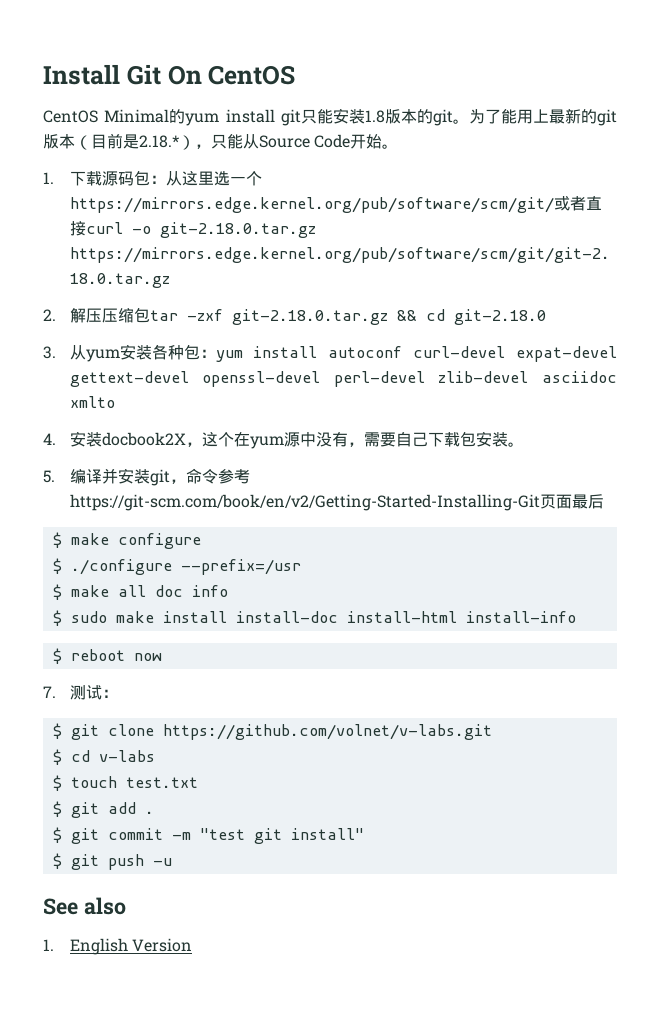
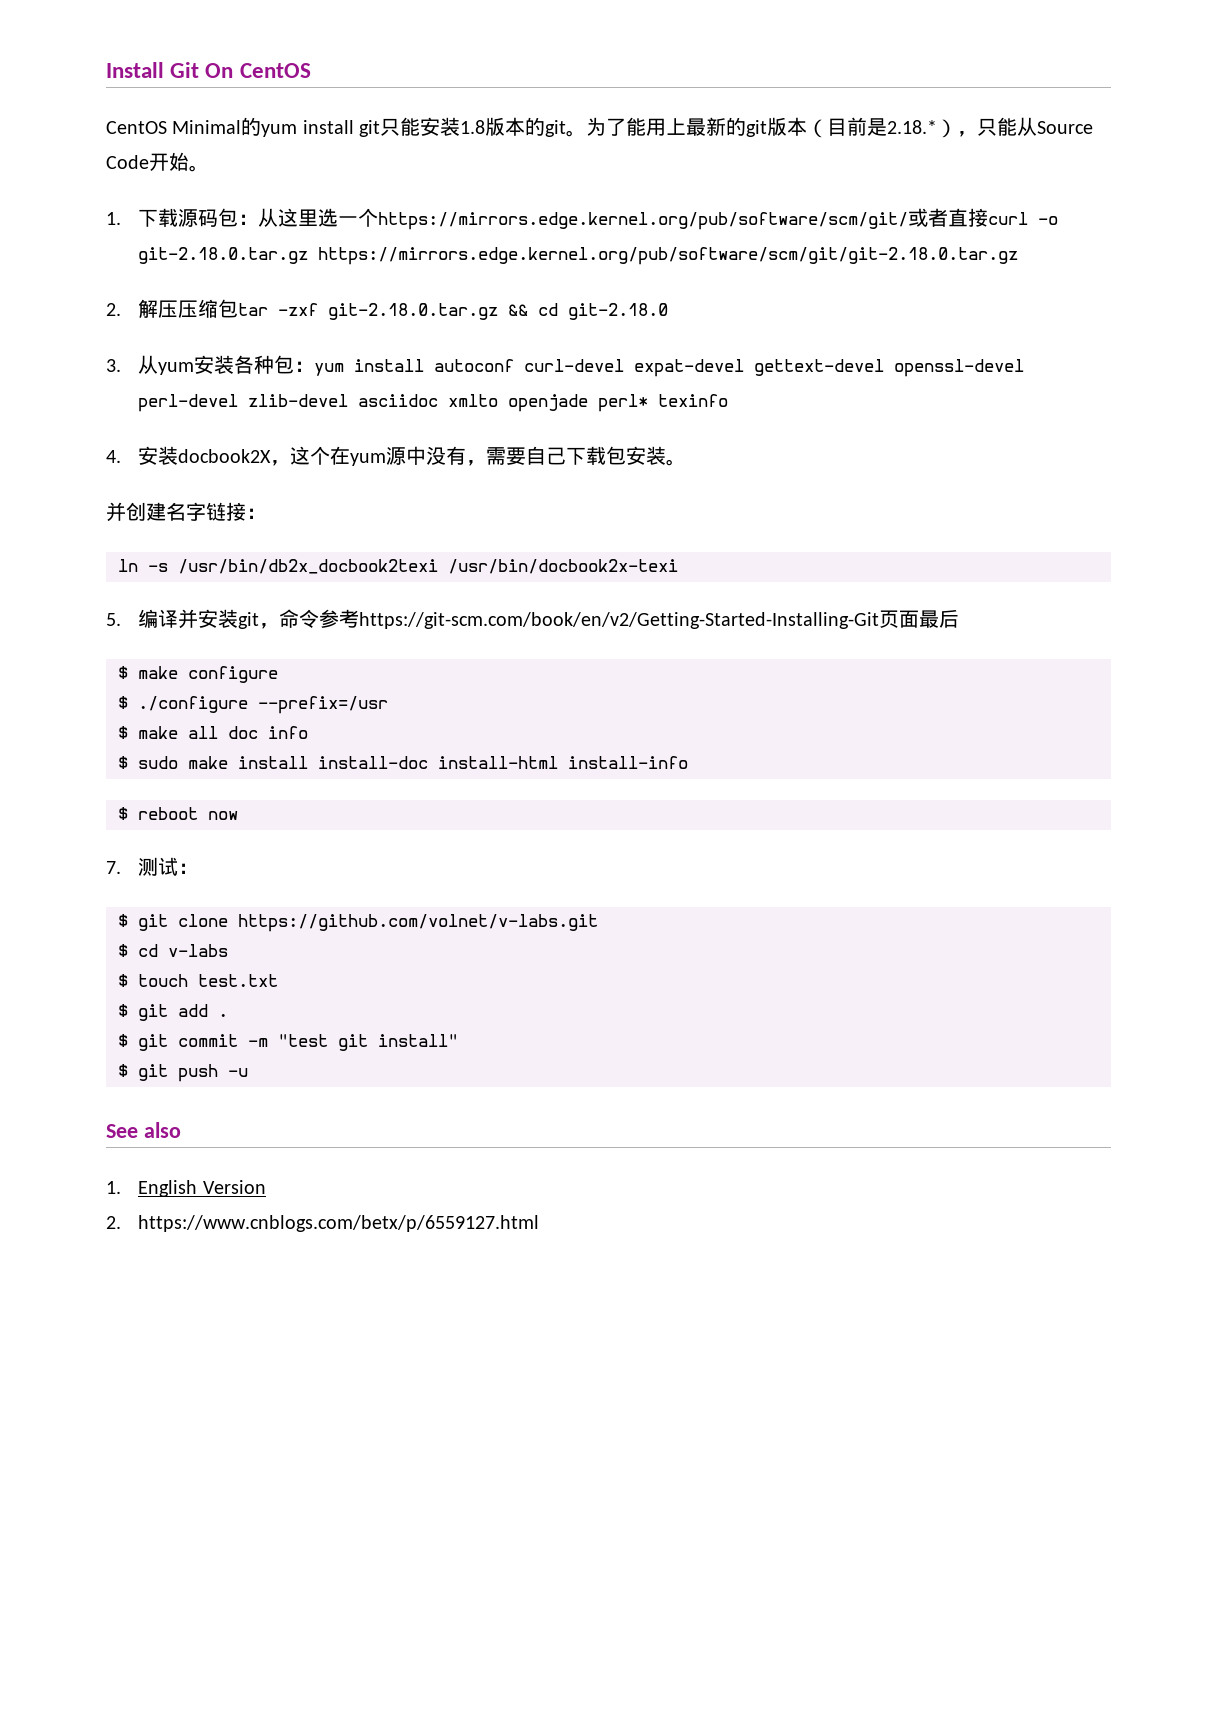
- 3.从yum安装各种包：yum install autoconf curl-devel expat-devel gettext-devel openssl-devel perl-devel zlib-devel asciidoc xmlto
+ 3.从yum安装各种包：yum install autoconf curl-devel expat-devel gettext-devel openssl-devel perl-devel zlib-devel asciidoc xmlto openjade perl* texinfo
+ 并创建名字链接：
+ ln -s /usr/bin/db2x_docbook2texi /usr/bin/docbook2x-texi
+ 2. https://www.cnblogs.com/betx/p/6559127.html

